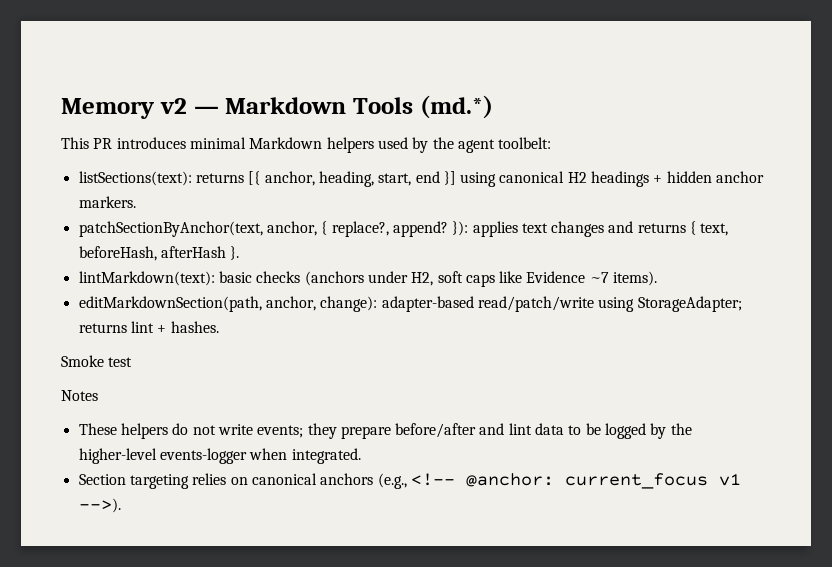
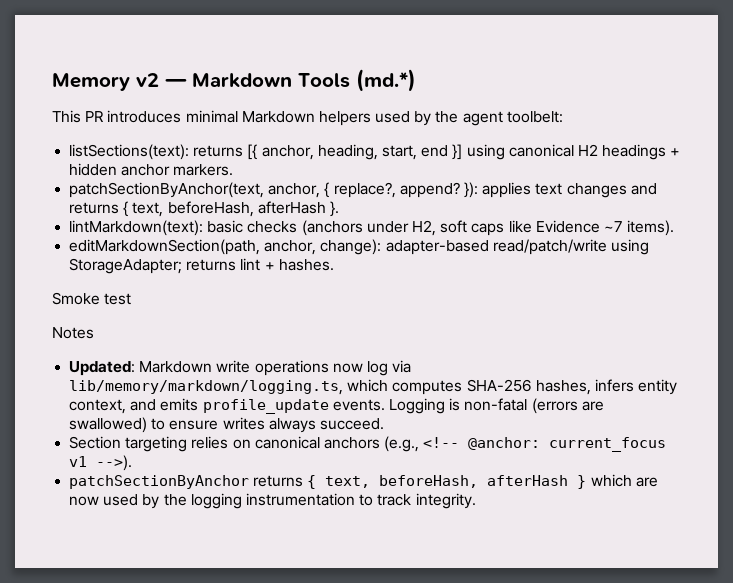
- These helpers do not write events; they prepare before/after and lint data to be logged by the higher-level events-logger when integrated.
+ Updated: Markdown write operations now log via lib/memory/markdown/logging.ts, which computes SHA-256 hashes, infers entity context, and emits profile_update events. Logging is non-fatal (errors are swallowed) to ensure writes always succeed.
+ patchSectionByAnchor returns { text, beforeHash, afterHash } which are now used by the logging instrumentation to track integrity.

